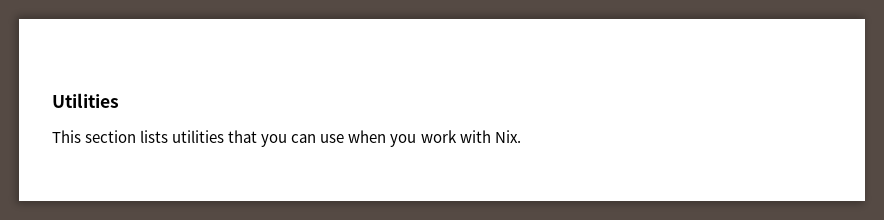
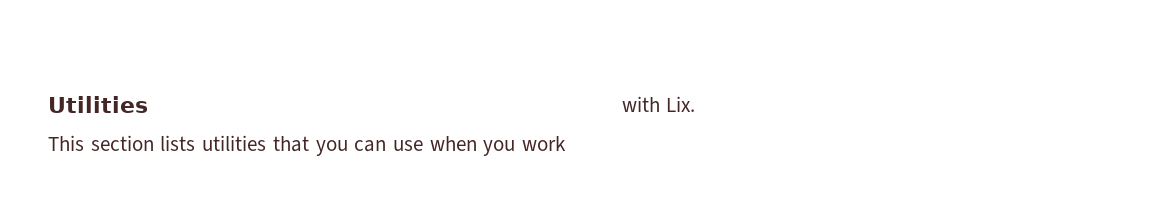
- This section lists utilities that you can use when you work with Nix.
+ This section lists utilities that you can use when you work with Lix.

